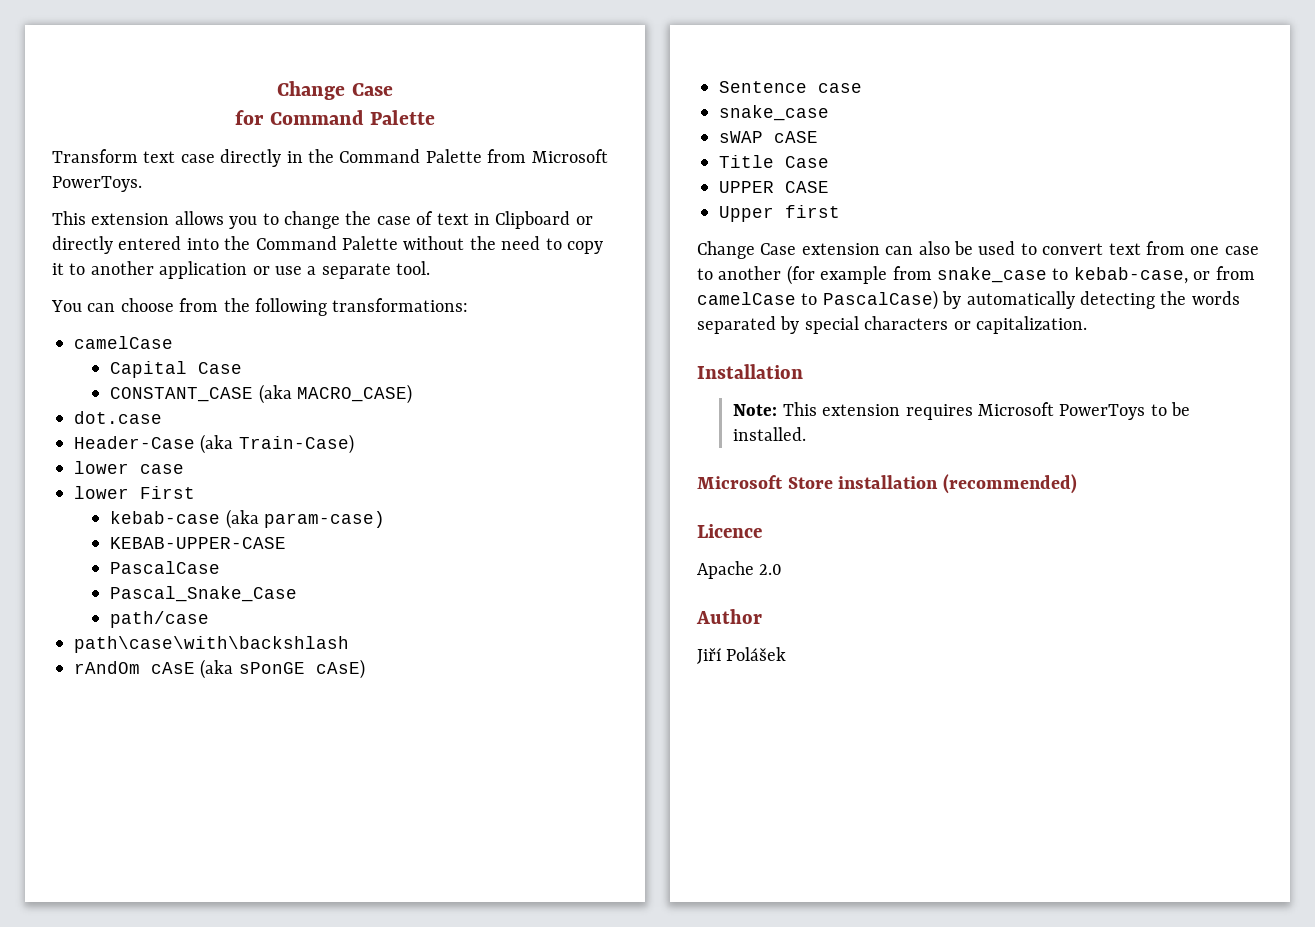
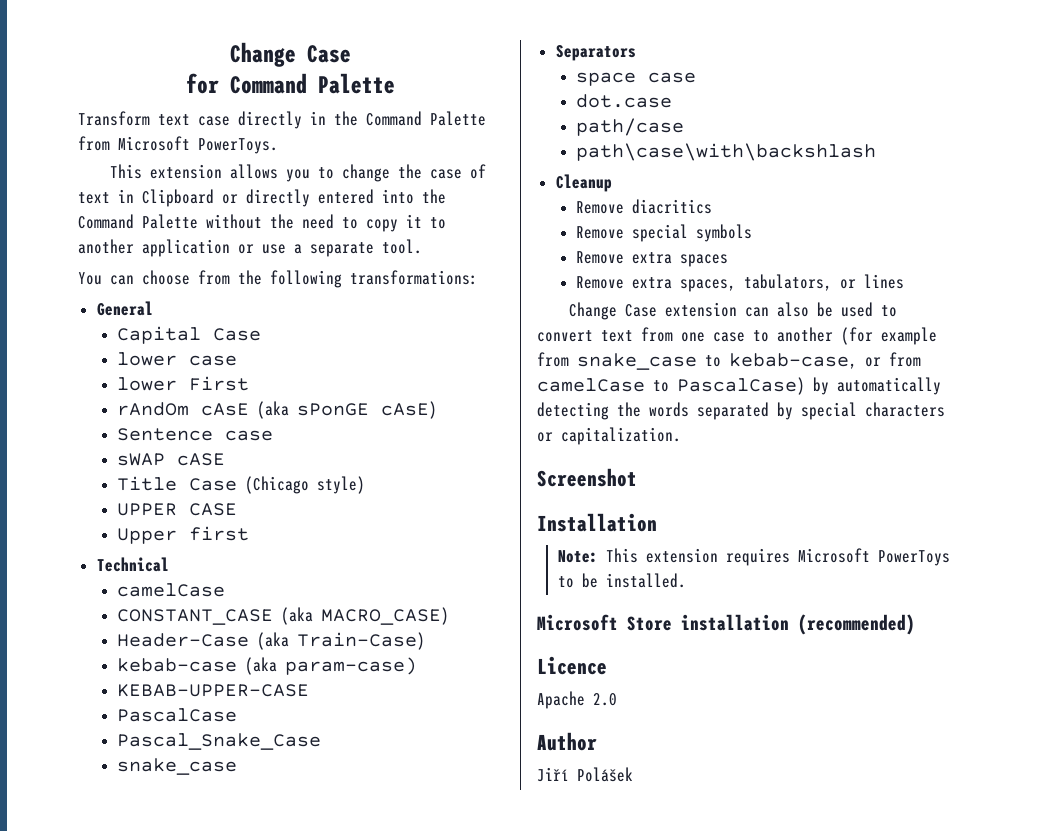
  You can choose from the following transformations:
- camelCase
+ General
- CONSTANT_CASE (aka MACRO_CASE)
- dot.case
- Header-Case (aka Train-Case)
  lower case
  lower First
+ rAndOm cAsE (aka sPonGE cAsE)
+ Sentence case
+ sWAP cASE
+ Title Case (Chicago style)
+ UPPER CASE
+ Upper first
+ Technical
+ camelCase
+ CONSTANT_CASE (aka MACRO_CASE)
+ Header-Case (aka Train-Case)
  Pascal_Snake_Case
+ snake_case
+ Separators
+ space case
+ dot.case
  path/case
  path\case\with\backshlash
- rAndOm cAsE (aka sPonGE cAsE)
- Sentence case
- snake_case
- sWAP cASE
- Title Case
- UPPER CASE
- Upper first
+ Cleanup
+ Remove diacritics
+ Remove special symbols
+ Remove extra spaces
+ Remove extra spaces, tabulators, or lines
+ Screenshot

